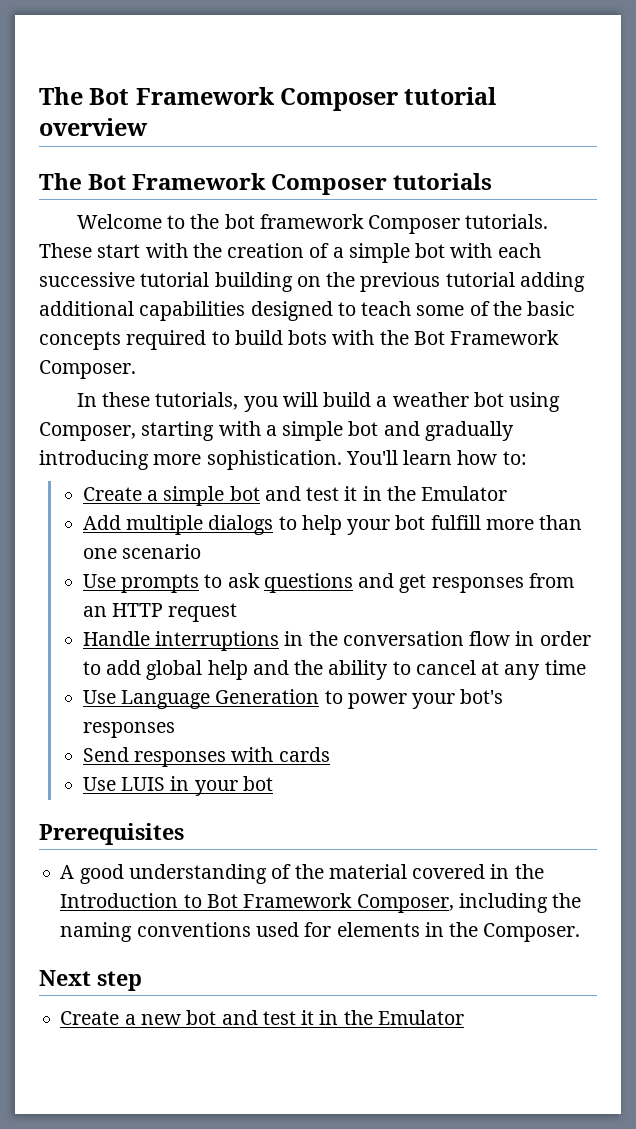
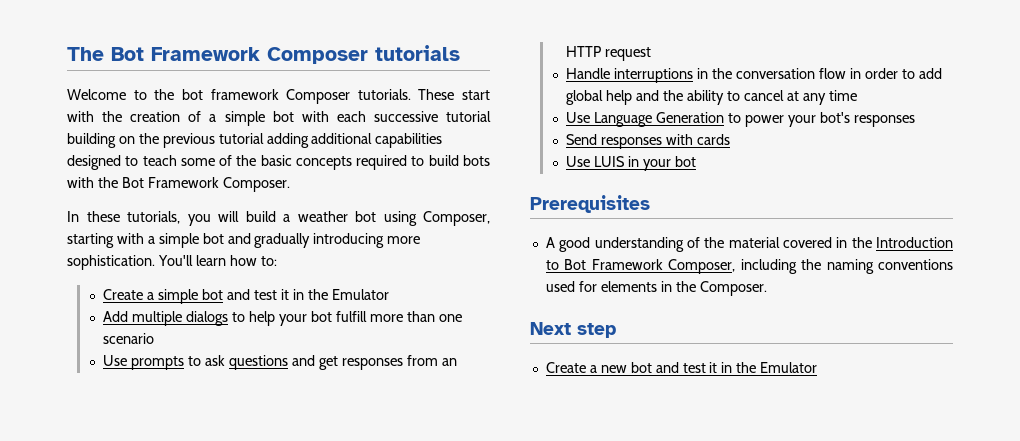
- The Bot Framework Composer tutorial overview

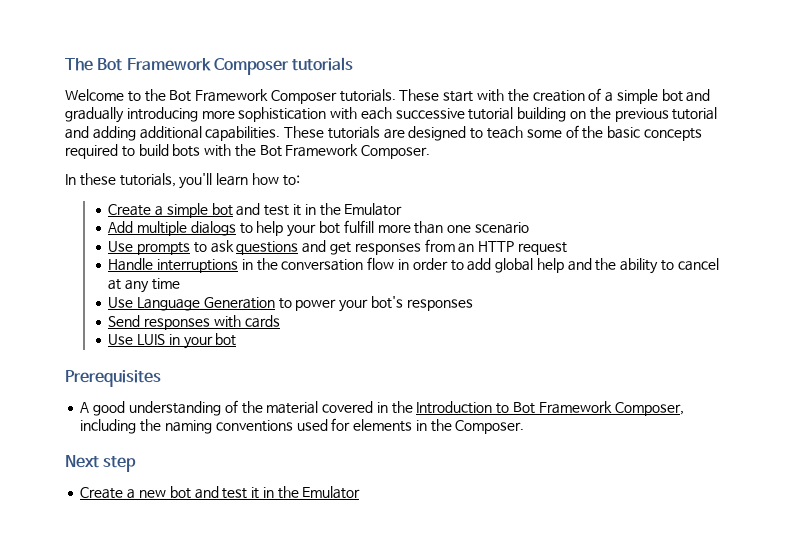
- Welcome to the bot framework Composer tutorials.
+ Welcome to the Bot Framework Composer tutorials.
- These start with the creation of a simple bot with each successive tutorial building on the previous tutorial adding additional capabilities designed to teach some of the basic concepts required to build bots with the Bot Framework Composer.
+ These start with the creation of a simple bot and gradually introducing more sophistication with each successive tutorial building on the previous tutorial and adding additional capabilities. These tutorials are designed to teach some of the basic concepts required to build bots with the Bot Framework Composer.
- In these tutorials, you will build a weather bot using Composer, starting with a simple bot and gradually introducing more sophistication. You'll learn how to:
+ In these tutorials, you'll learn how to:

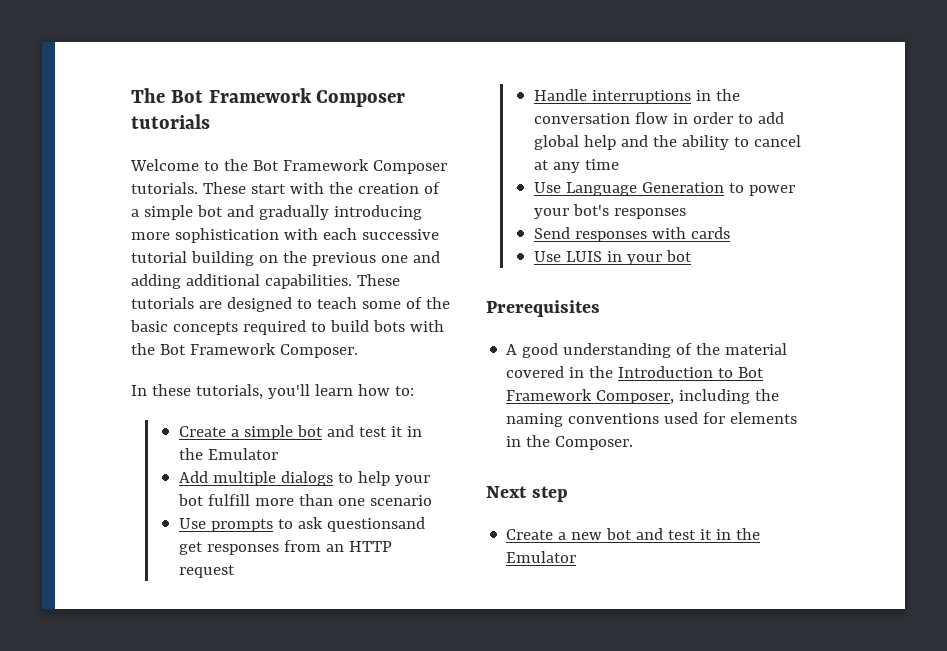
- These start with the creation of a simple bot and gradually introducing more sophistication with each successive tutorial building on the previous tutorial and adding additional capabilities.
+ These start with the creation of a simple bot and gradually introducing more sophistication with each successive tutorial building on the previous one and adding additional capabilities.
- Use prompts to ask questions and get responses from an HTTP request
+ Use prompts to ask questionsand get responses from an HTTP request

